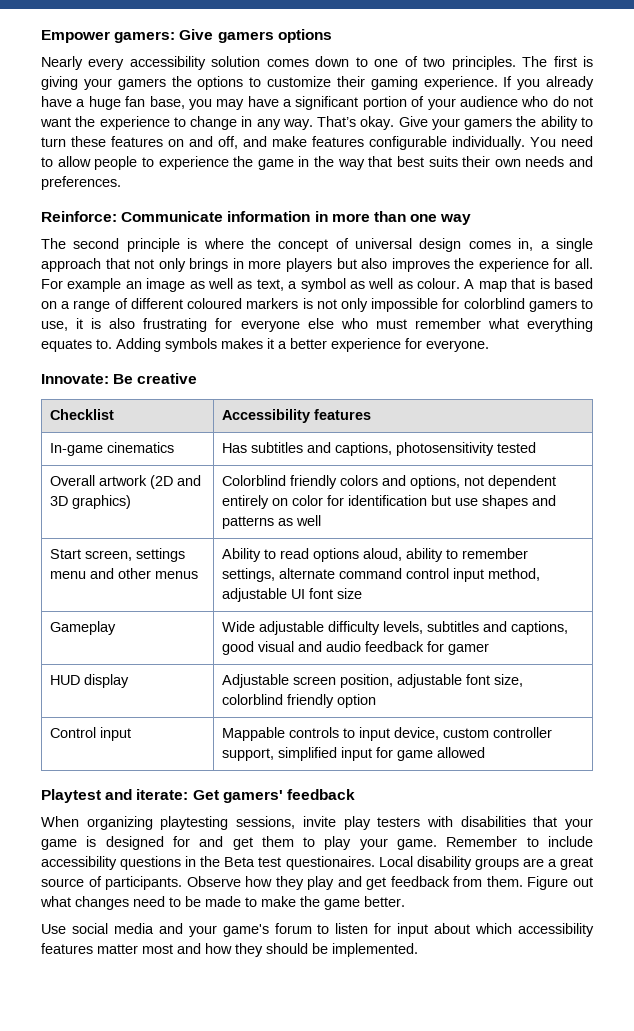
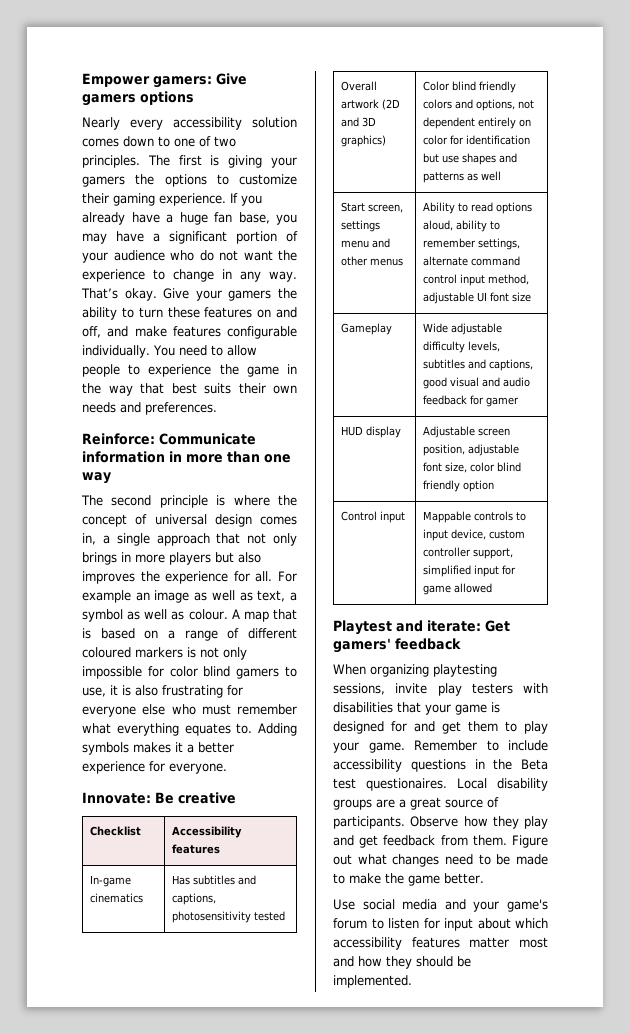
- A map that is based on a range of different coloured markers is not only impossible for colorblind gamers to use, it is also frustrating for everyone else who must remember what everything equates to.
+ A map that is based on a range of different coloured markers is not only impossible for color blind gamers to use, it is also frustrating for everyone else who must remember what everything equates to.
- Overall artwork (2D and 3D graphics) | Colorblind friendly colors and options, not dependent entirely on color for identification but use shapes and patterns as well
+ Overall artwork (2D and 3D graphics) | Color blind friendly colors and options, not dependent entirely on color for identification but use shapes and patterns as well
- HUD display | Adjustable screen position, adjustable font size, colorblind friendly option
+ HUD display | Adjustable screen position, adjustable font size, color blind friendly option

